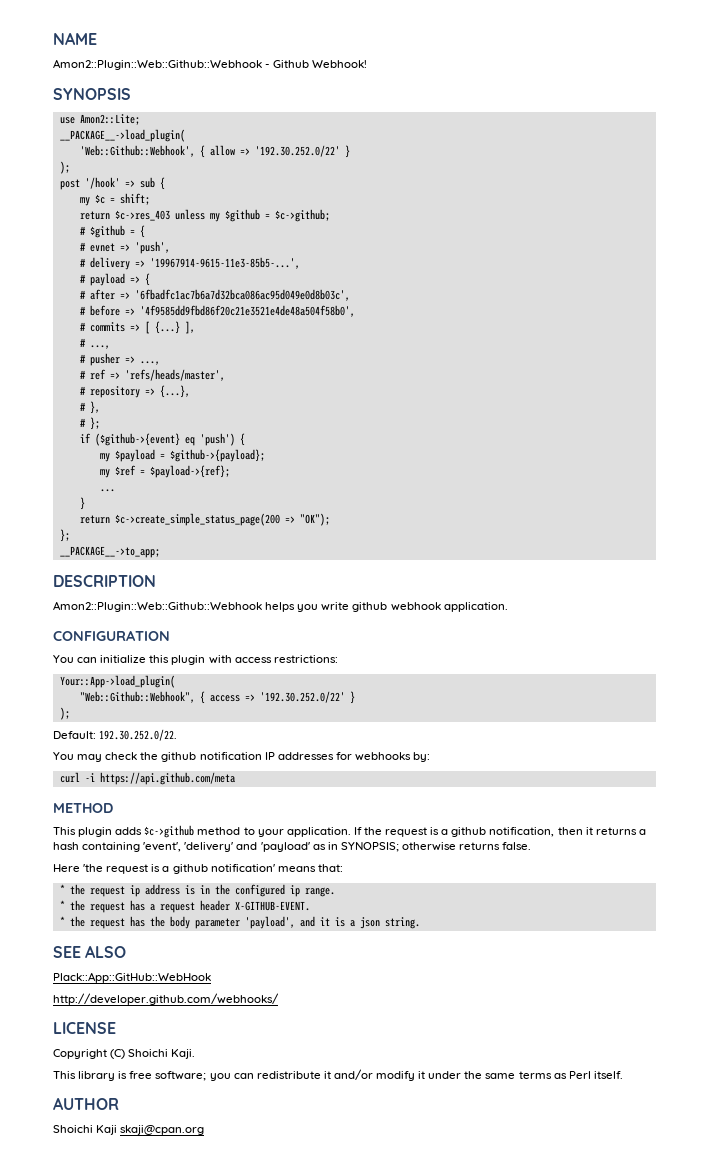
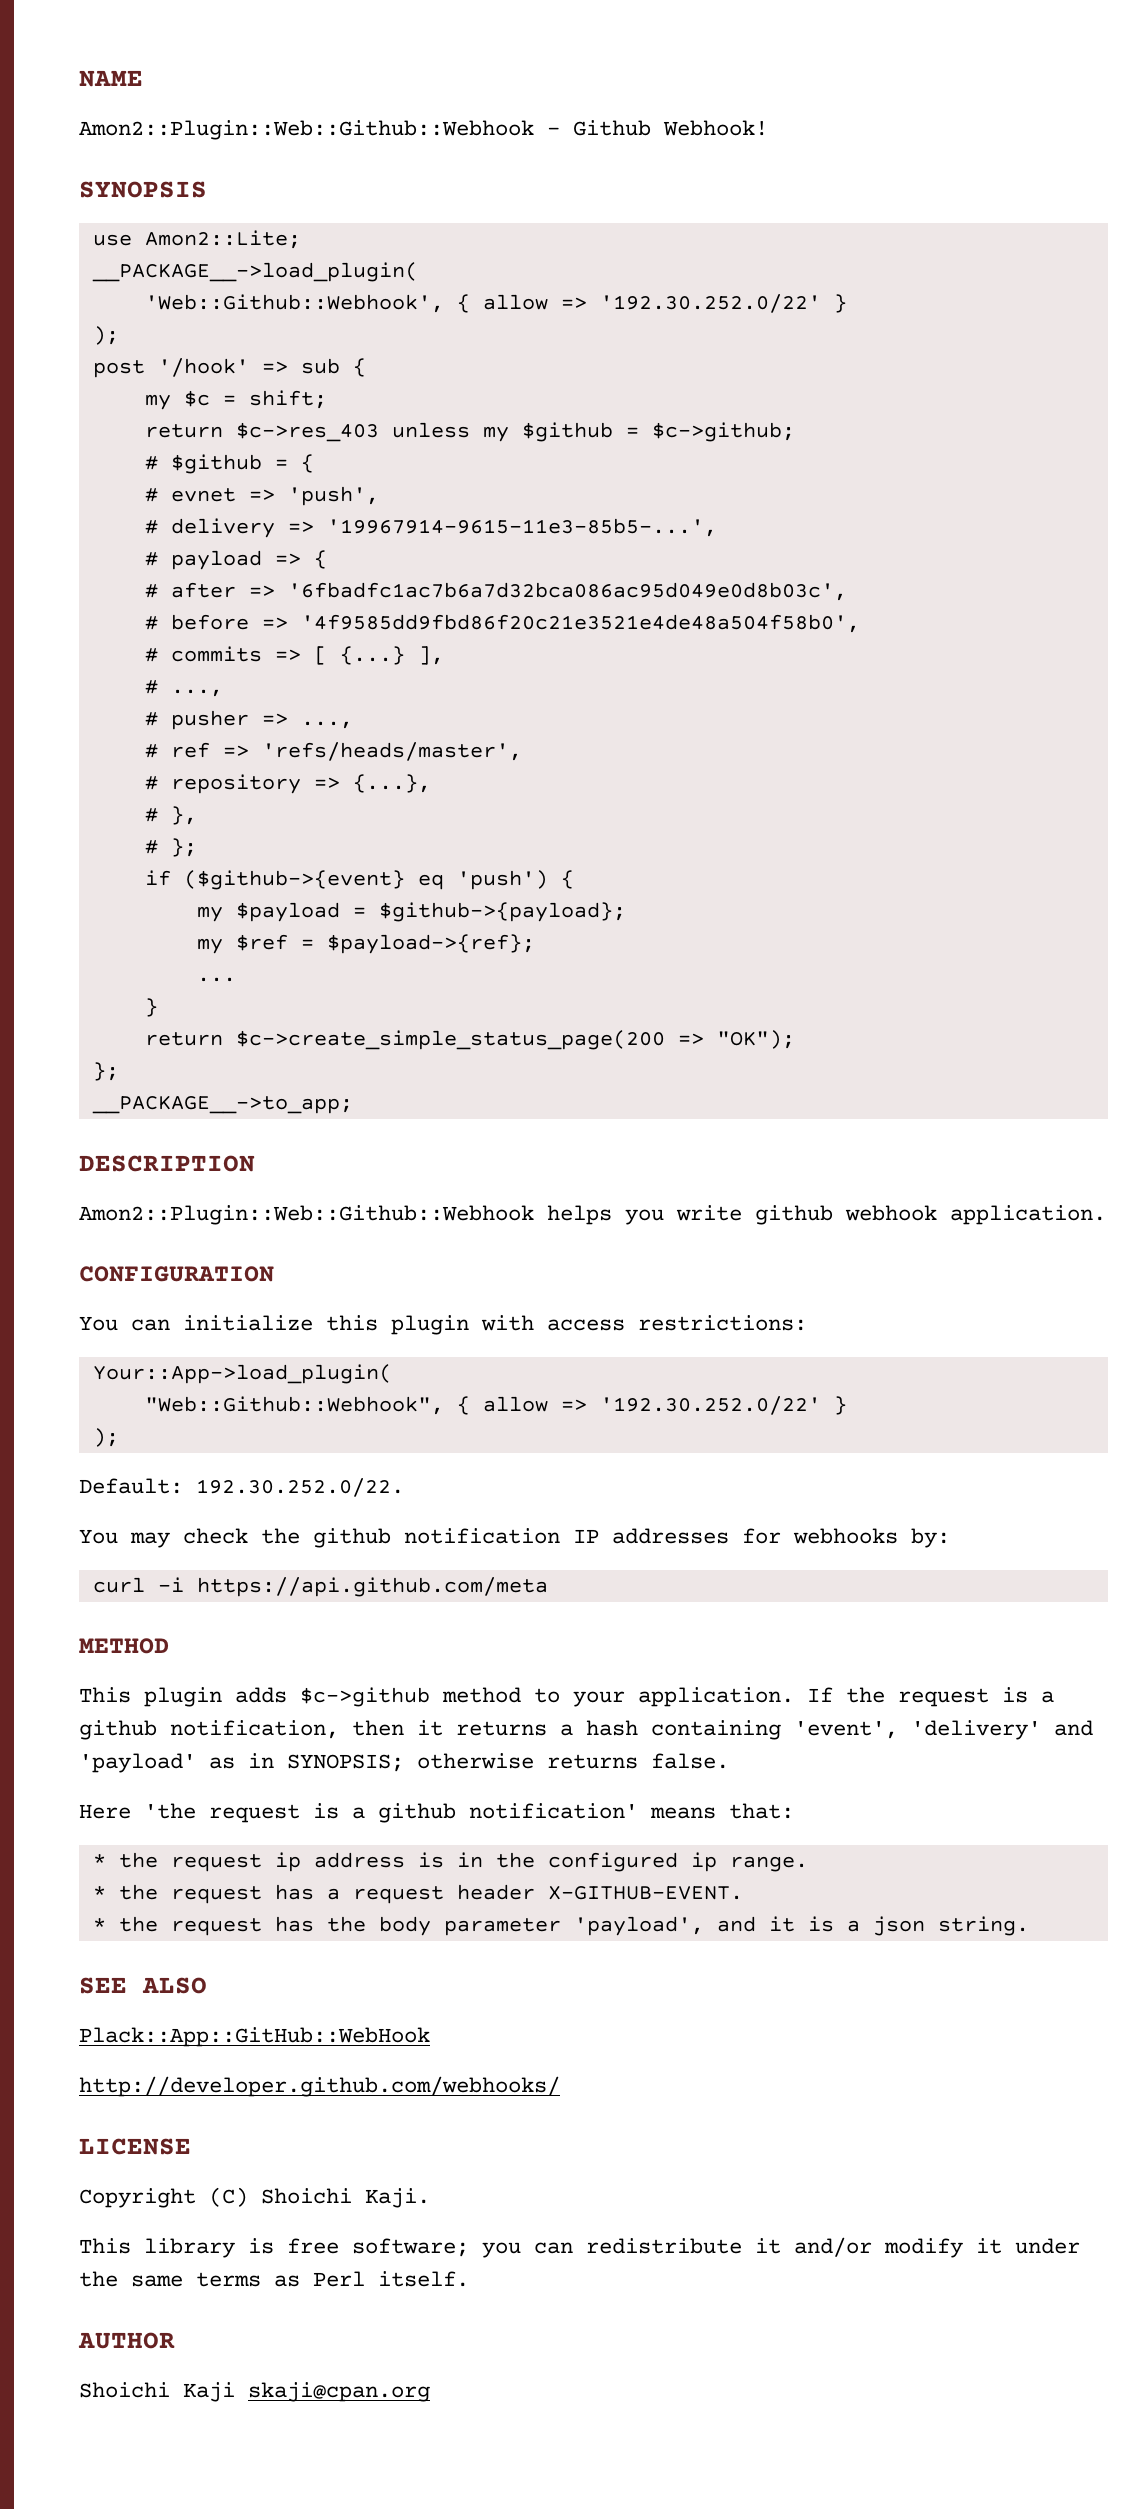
- "Web::Github::Webhook", { access => '192.30.252.0/22' }
+ "Web::Github::Webhook", { allow => '192.30.252.0/22' }

